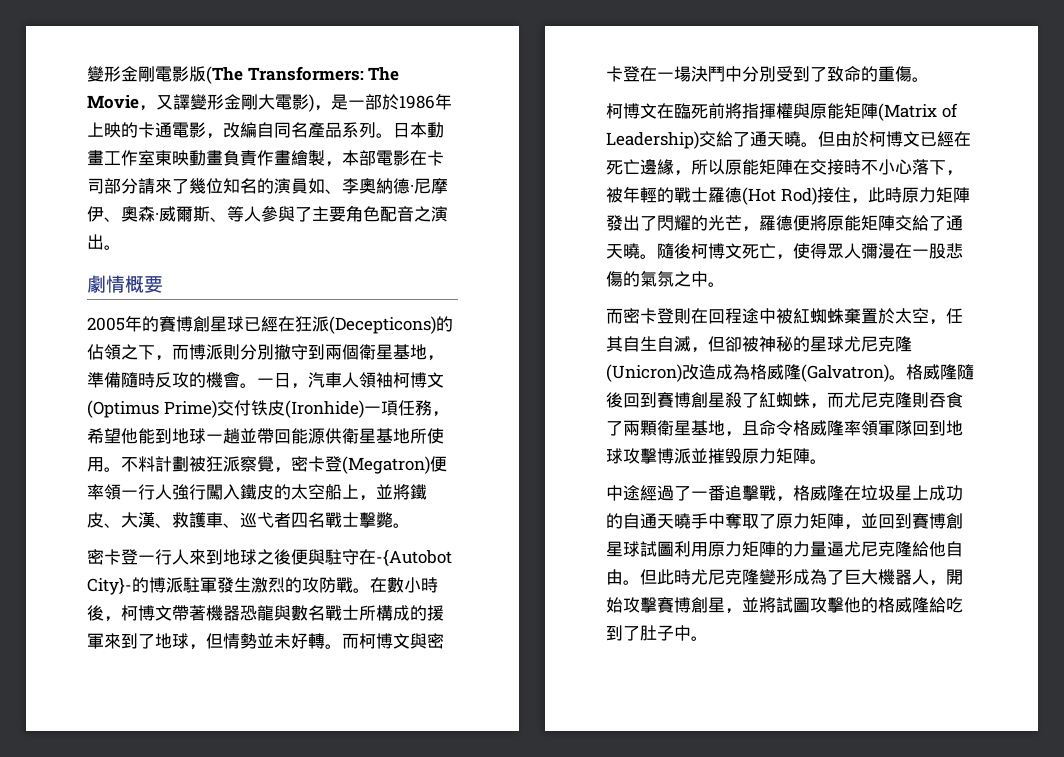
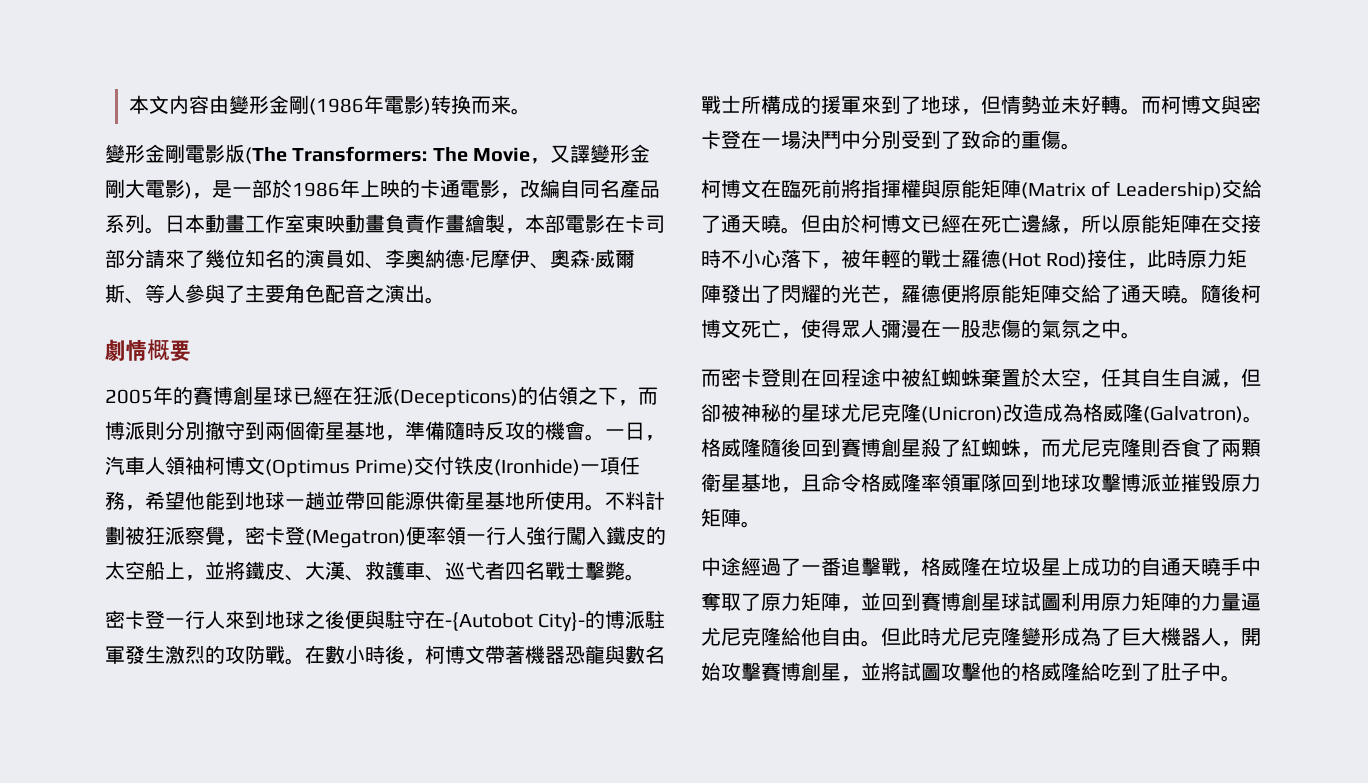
+ 本文内容由變形金剛(1986年電影)转换而来。

